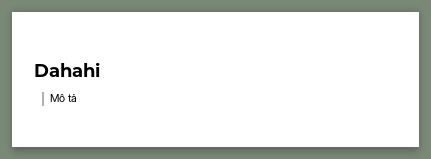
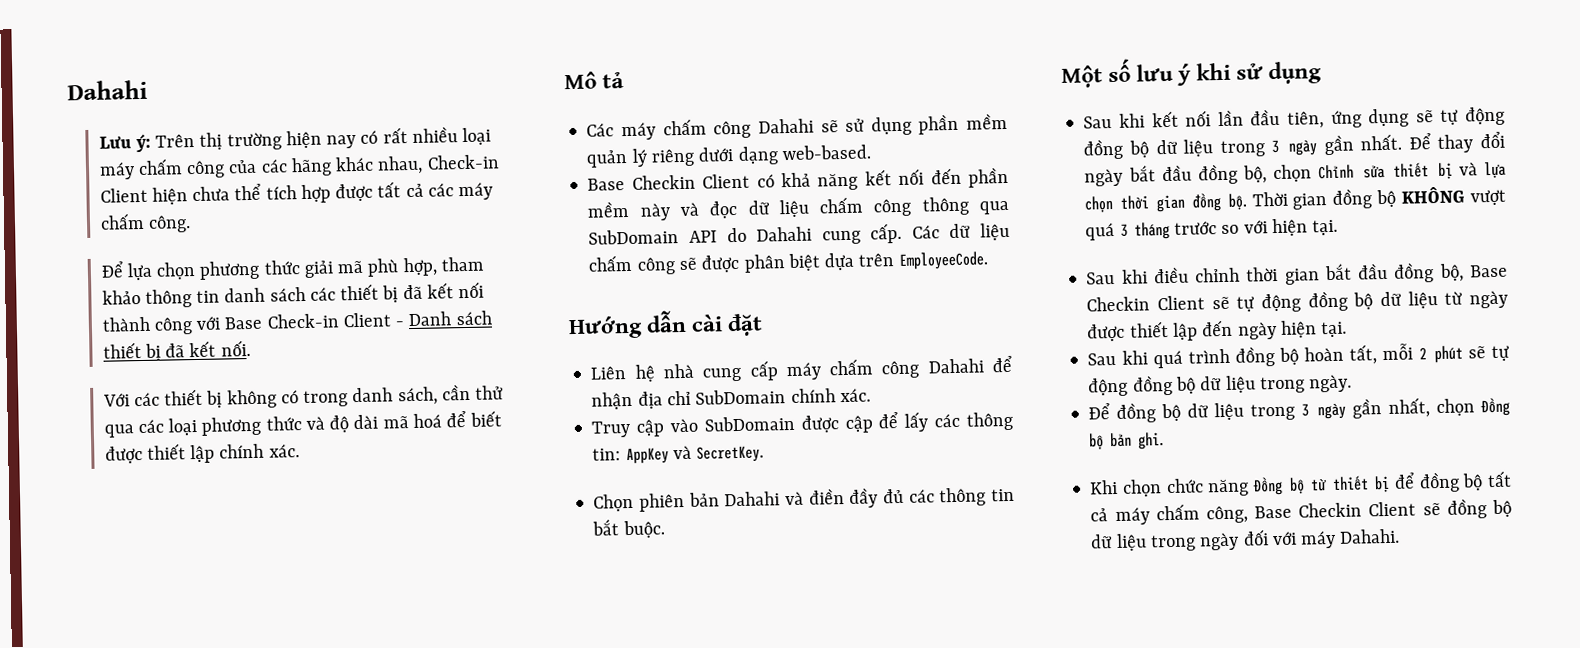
+ Lưu ý: Trên thị trường hiện nay có rất nhiều loại máy chấm công của các hãng khác nhau, Check-in Client hiện chưa thể tích hợp được tất cả các máy chấm công.
+ Để lựa chọn phương thức giải mã phù hợp, tham khảo thông tin danh sách các thiết bị đã kết nối thành công với Base Check-in Client - Danh sách thiết bị đã kết nối.
+ Với các thiết bị không có trong danh sách, cần thử qua các loại phương thức và độ dài mã hoá để biết được thiết lập chính xác.
  Mô tả
+ Các máy chấm công Dahahi sẽ sử dụng phần mềm quản lý riêng dưới dạng web-based.
+ Base Checkin Client có khả năng kết nối đến phần mềm này và đọc dữ liệu chấm công thông qua SubDomain API do Dahahi cung cấp. Các dữ liệu chấm công sẽ được phân biệt dựa trên EmployeeCode.
+ Hướng dẫn cài đặt
+ Liên hệ nhà cung cấp máy chấm công Dahahi để nhận địa chỉ SubDomain chính xác.
+ Truy cập vào SubDomain được cập để lấy các thông tin: AppKey và SecretKey.
+ Chọn phiên bản Dahahi và điền đầy đủ các thông tin bắt buộc.
+ Một số lưu ý khi sử dụng
+ Sau khi kết nối lần đầu tiên, ứng dụng sẽ tự động đồng bộ dữ liệu trong 3 ngày gần nhất. Để thay đổi ngày bắt đầu đồng bộ, chọn Chỉnh sửa thiết bị và lựa chọn thời gian đồng bộ. Thời gian đồng bộ KHÔNG vượt quá 3 tháng trước so với hiện tại.
+ Sau khi điều chỉnh thời gian bắt đầu đồng bộ, Base Checkin Client sẽ tự động đồng bộ dữ liệu từ ngày được thiết lập đến ngày hiện tại.
+ Sau khi quá trình đồng bộ hoàn tất, mỗi 2 phút sẽ tự động đồng bộ dữ liệu trong ngày.
+ Để đồng bộ dữ liệu trong 3 ngày gần nhất, chọn Đồng bộ bản ghi.
+ Khi chọn chức năng Đồng bộ từ thiết bị để đồng bộ tất cả máy chấm công, Base Checkin Client sẽ đồng bộ dữ liệu trong ngày đối với máy Dahahi.

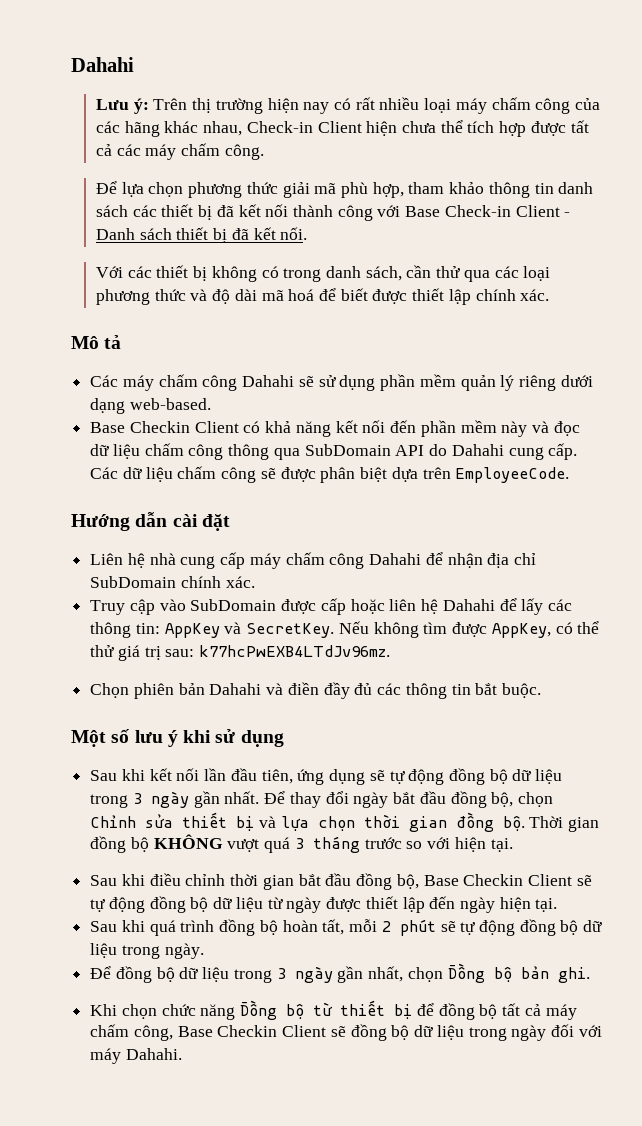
- Truy cập vào SubDomain được cập để lấy các thông tin: AppKey và SecretKey.
+ Truy cập vào SubDomain được cấp hoặc liên hệ Dahahi để lấy các thông tin: AppKey và SecretKey. Nếu không tìm được AppKey, có thể thử giá trị sau: k77hcPwEXB4LTdJv96mz.

